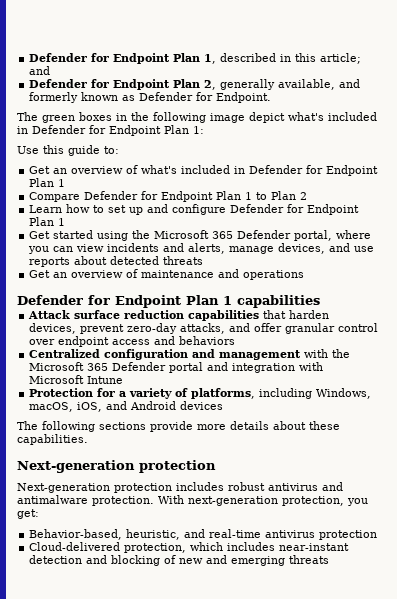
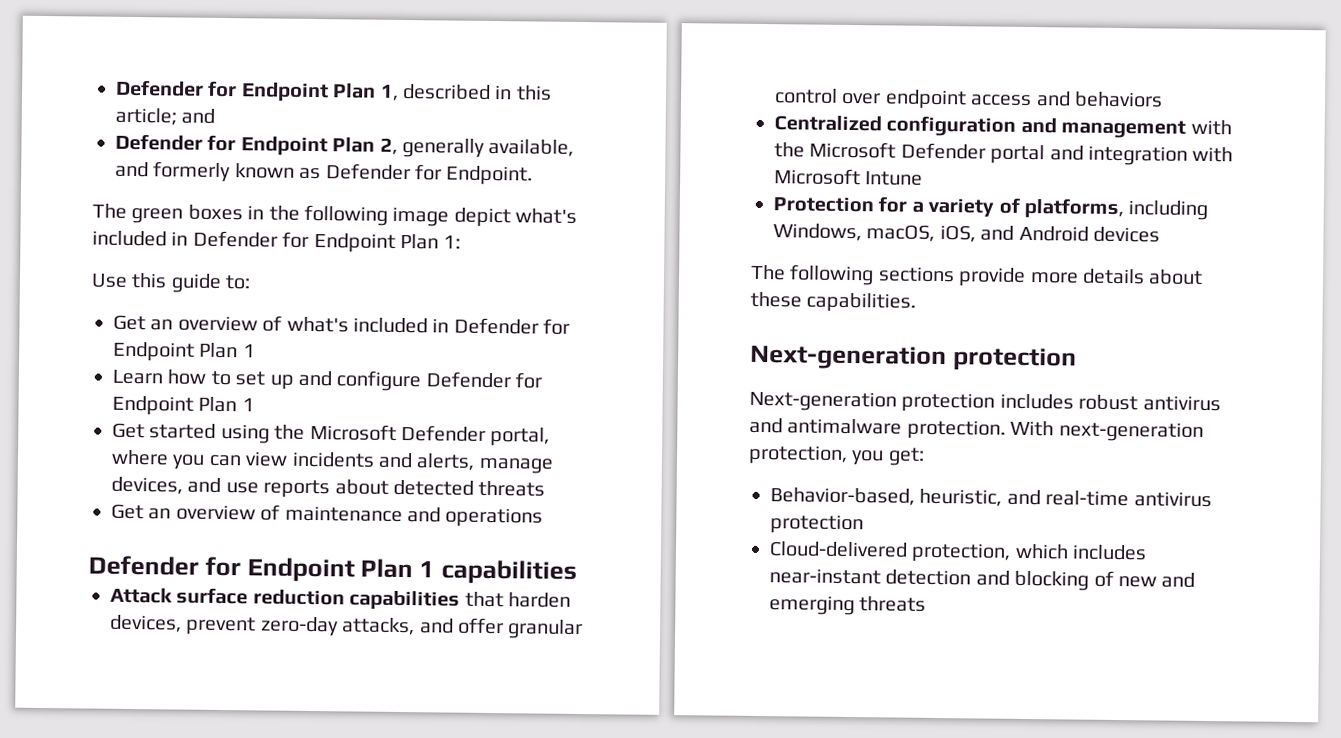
- Compare Defender for Endpoint Plan 1 to Plan 2
- Get started using the Microsoft 365 Defender portal, where you can view incidents and alerts, manage devices, and use reports about detected threats
+ Get started using the Microsoft Defender portal, where you can view incidents and alerts, manage devices, and use reports about detected threats
- Centralized configuration and management with the Microsoft 365 Defender portal and integration with Microsoft Intune
+ Centralized configuration and management with the Microsoft Defender portal and integration with Microsoft Intune

